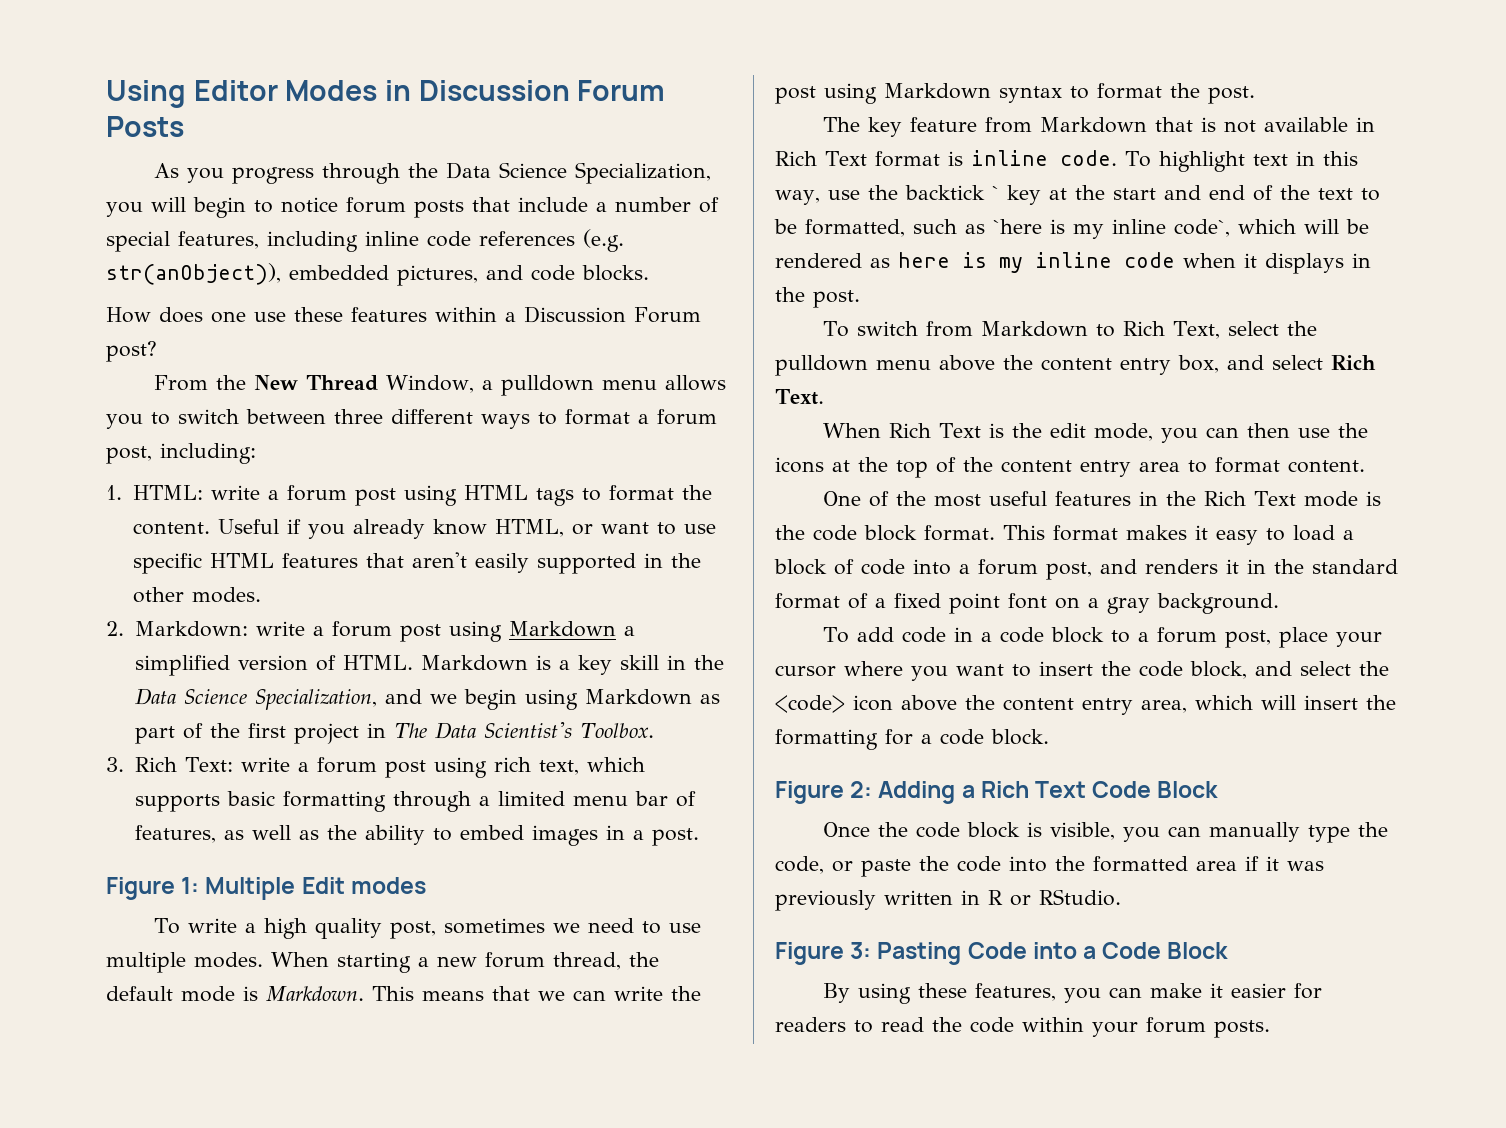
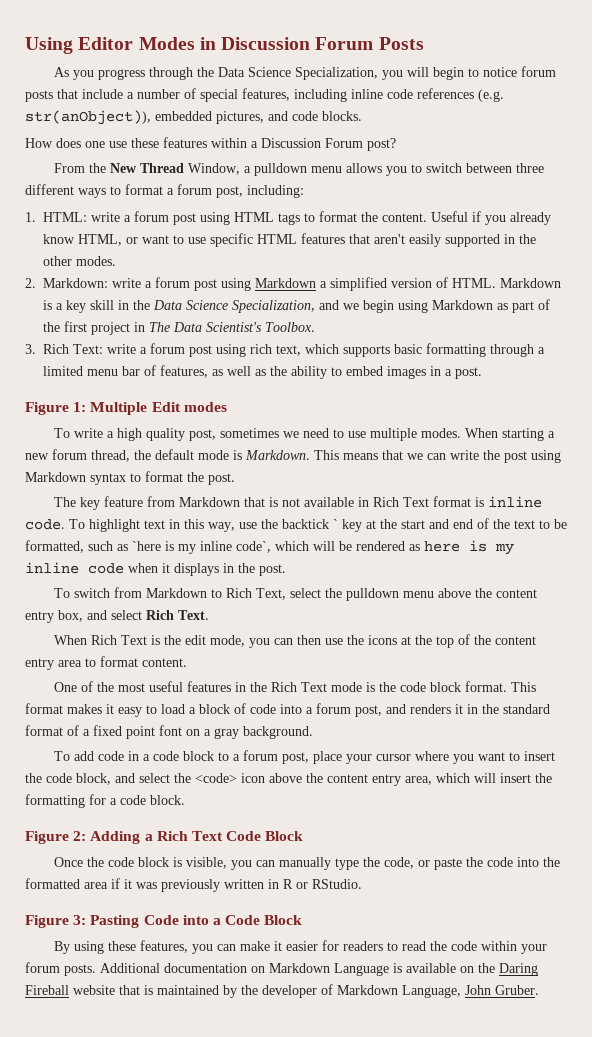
+ Additional documentation on Markdown Language is available on the Daring Fireball website that is maintained by the developer of Markdown Language, John Gruber.

